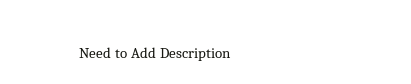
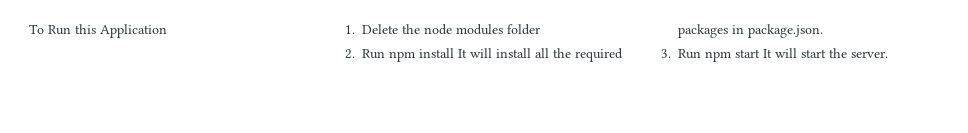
- Need to Add Description
+ To Run this Application
+ 1. Delete the node modules folder
+ 2. Run npm install It will install all the required packages in package.json.
+ 3. Run npm start It will start the server.

